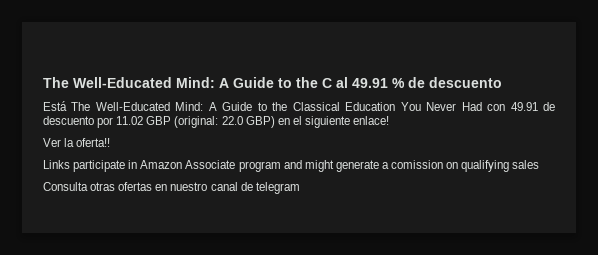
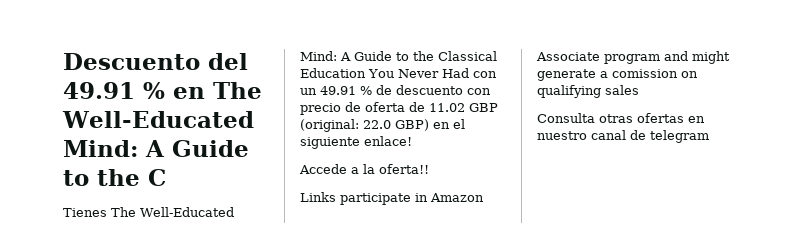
- The Well-Educated Mind: A Guide to the C al 49.91 % de descuento
- Está The Well-Educated Mind: A Guide to the Classical Education You Never Had con 49.91 de descuento por 11.02 GBP (original: 22.0 GBP) en el siguiente enlace!
+ Descuento del 49.91 % en The Well-Educated Mind: A Guide to the C
+ Tienes The Well-Educated Mind: A Guide to the Classical Education You Never Had con un 49.91 % de descuento con precio de oferta de 11.02 GBP (original: 22.0 GBP) en el siguiente enlace!
- Ver la oferta!!
+ Accede a la oferta!!

